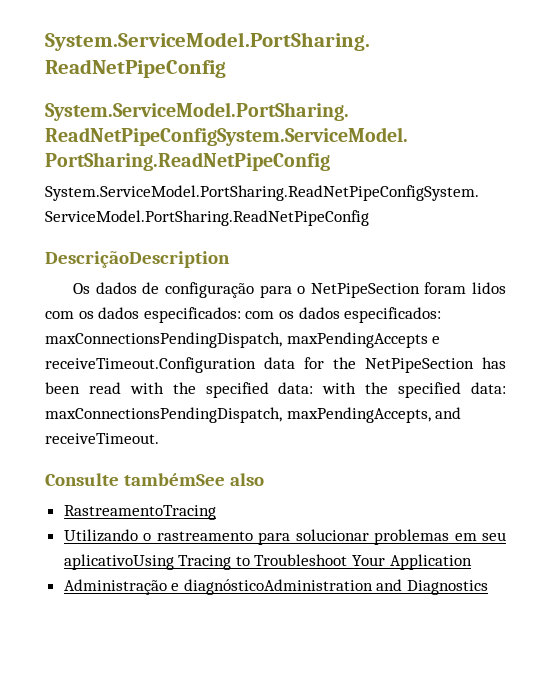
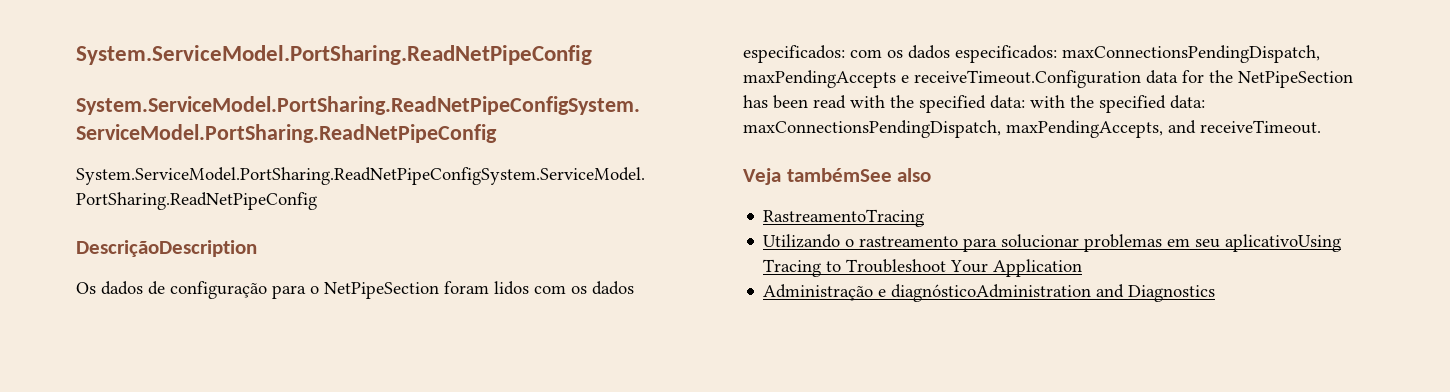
- Consulte tambémSee also
+ Veja tambémSee also

